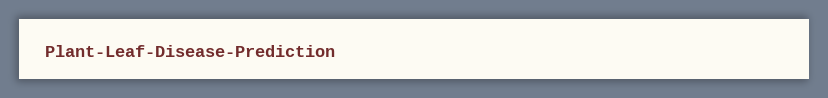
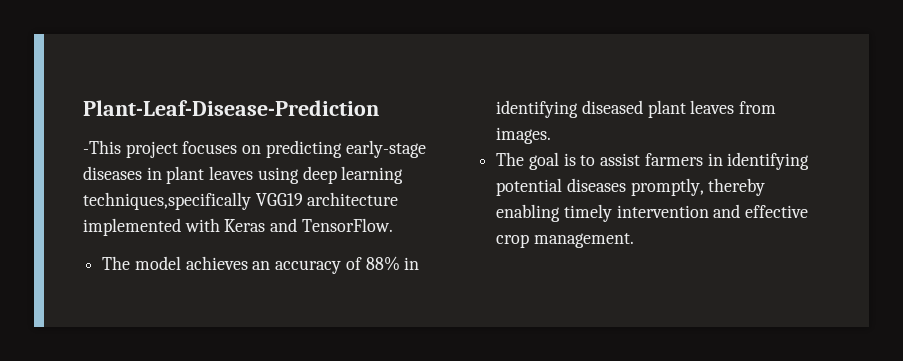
+ -This project focuses on predicting early-stage diseases in plant leaves using deep learning techniques,specifically VGG19 architecture implemented with Keras and TensorFlow.
+ The model achieves an accuracy of 88% in identifying diseased plant leaves from images.
+ The goal is to assist farmers in identifying potential diseases promptly, thereby enabling timely intervention and effective crop management.

